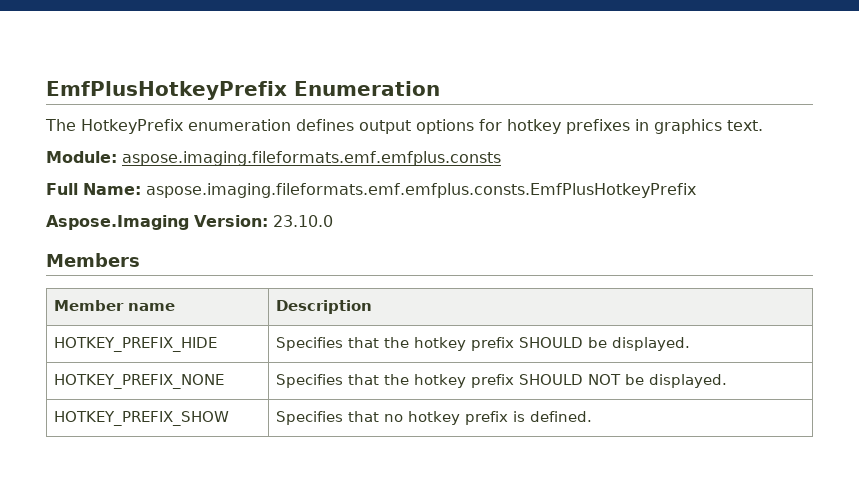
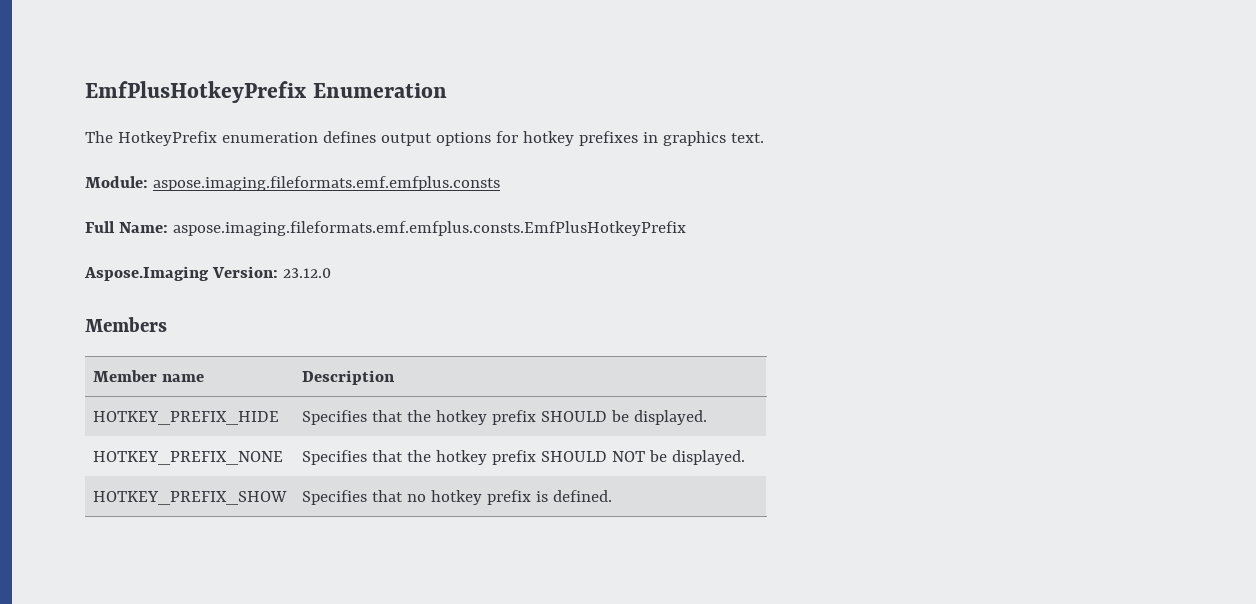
- Aspose.Imaging Version: 23.10.0
+ Aspose.Imaging Version: 23.12.0

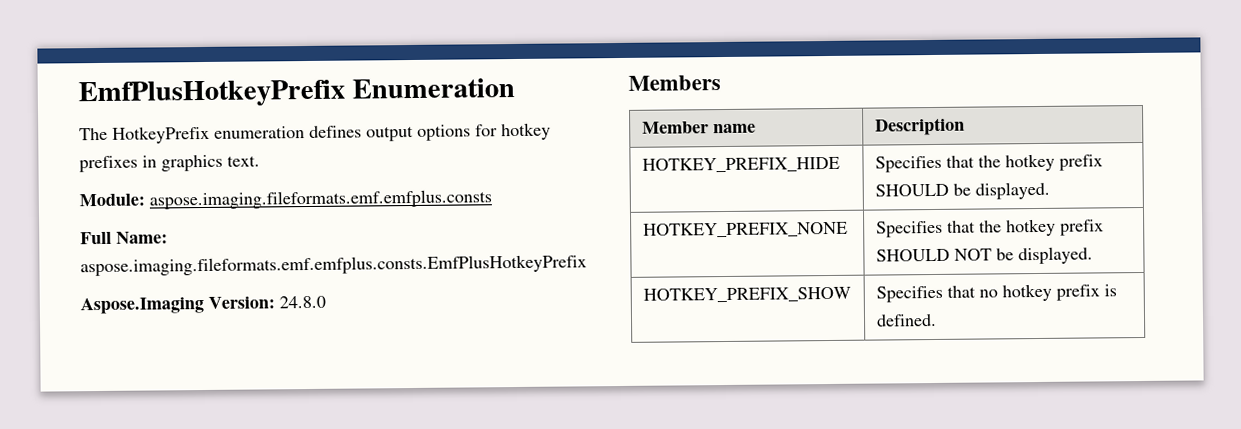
- Aspose.Imaging Version: 23.12.0
+ Aspose.Imaging Version: 24.8.0

